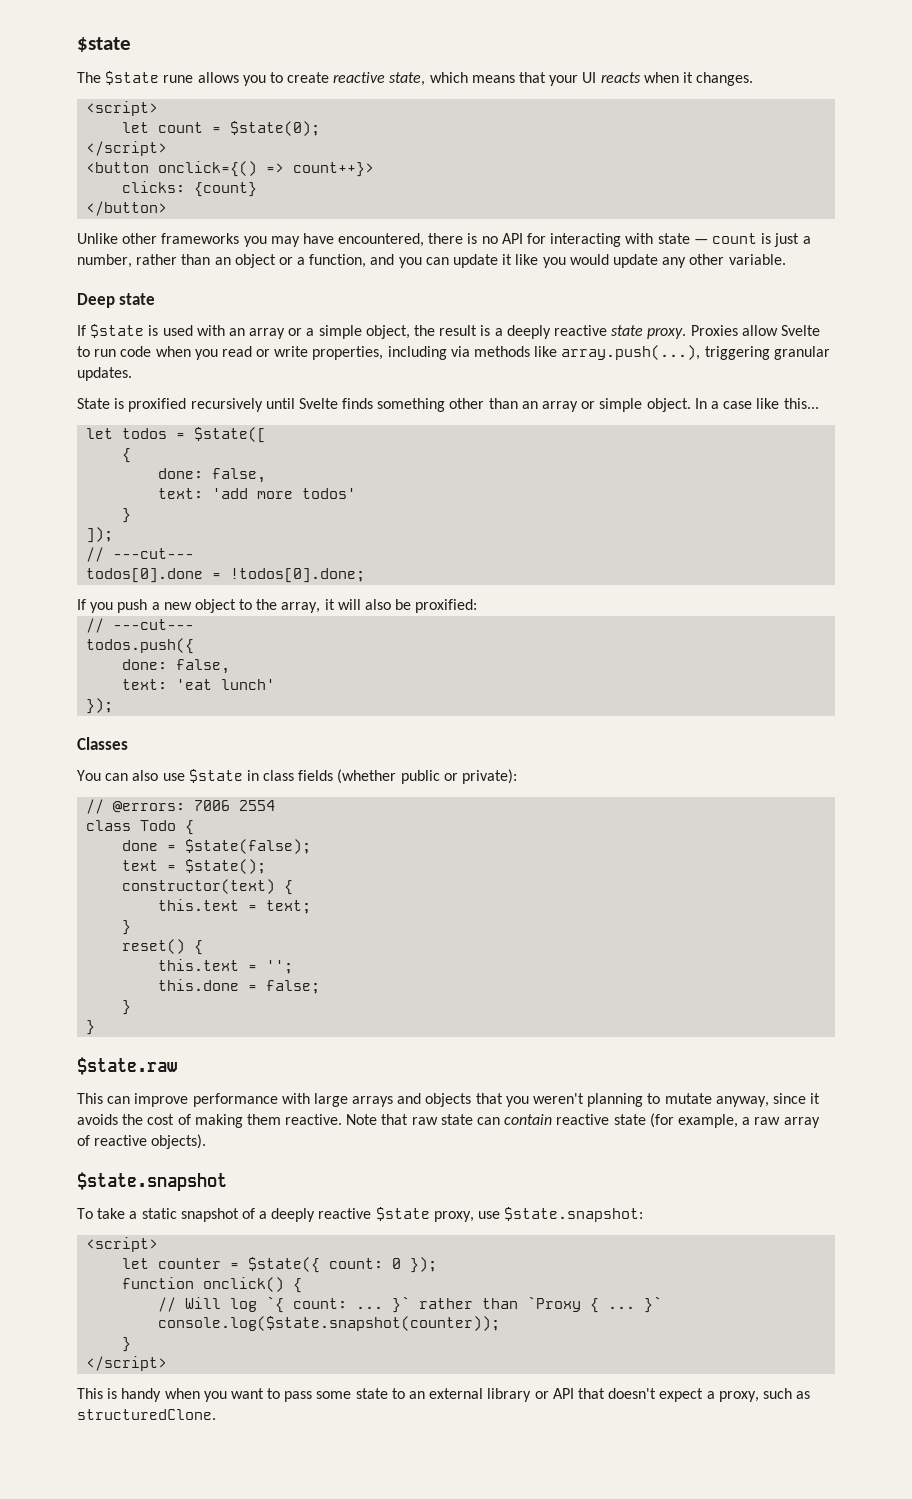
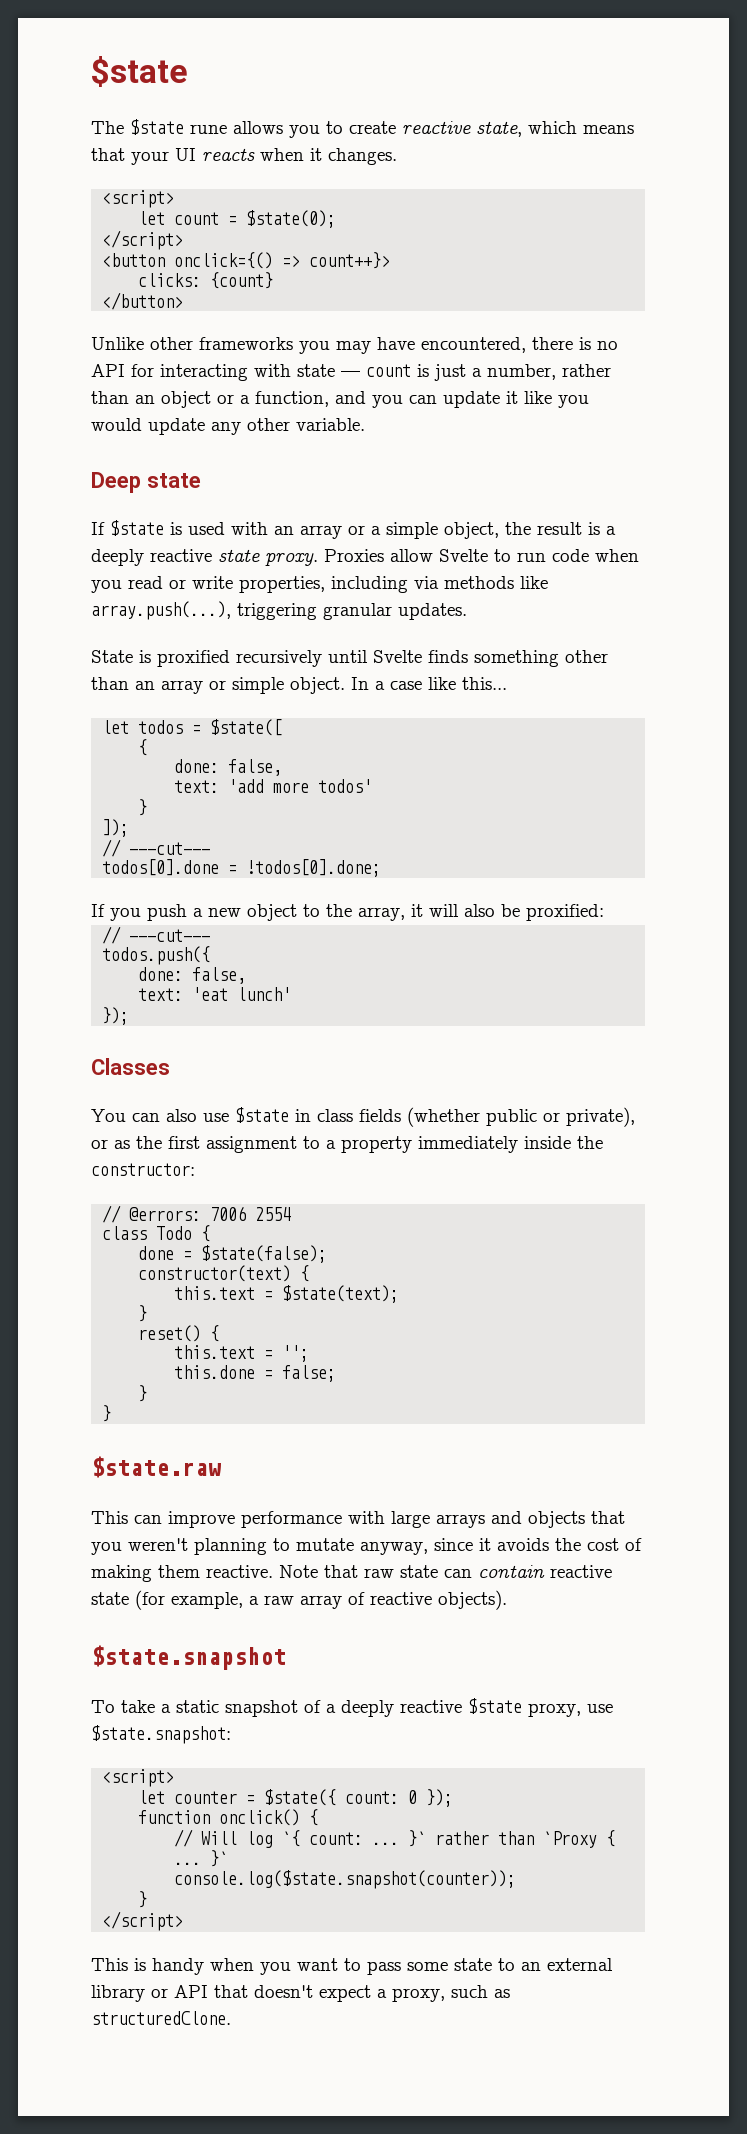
- You can also use $state in class fields (whether public or private):
+ You can also use $state in class fields (whether public or private), or as the first assignment to a property immediately inside the constructor:
- text = $state();
- this.text = text;
+ this.text = $state(text);

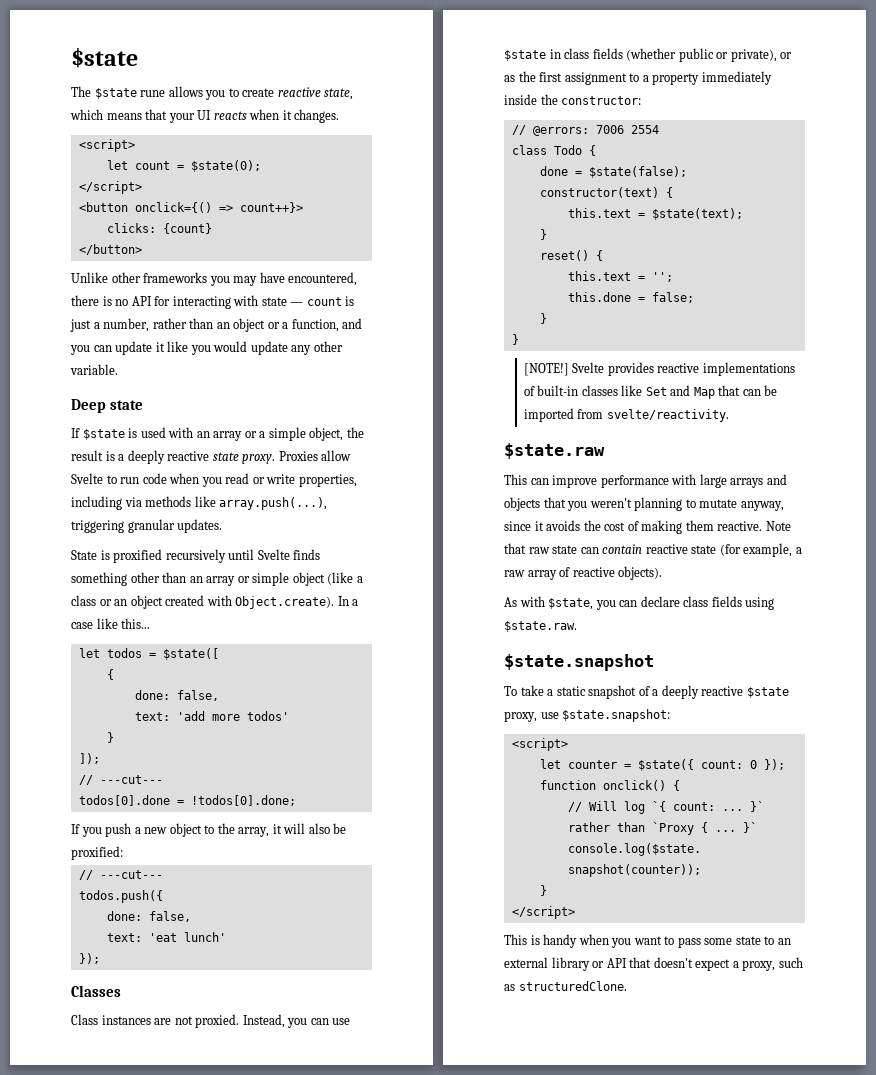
- State is proxified recursively until Svelte finds something other than an array or simple object. In a case like this...
+ State is proxified recursively until Svelte finds something other than an array or simple object (like a class or an object created with Object.create). In a case like this...
- You can also use $state in class fields (whether public or private), or as the first assignment to a property immediately inside the constructor:
+ Class instances are not proxied. Instead, you can use $state in class fields (whether public or private), or as the first assignment to a property immediately inside the constructor:
+ [NOTE!] Svelte provides reactive implementations of built-in classes like Set and Map that can be imported from svelte/reactivity.
+ As with $state, you can declare class fields using $state.raw.

